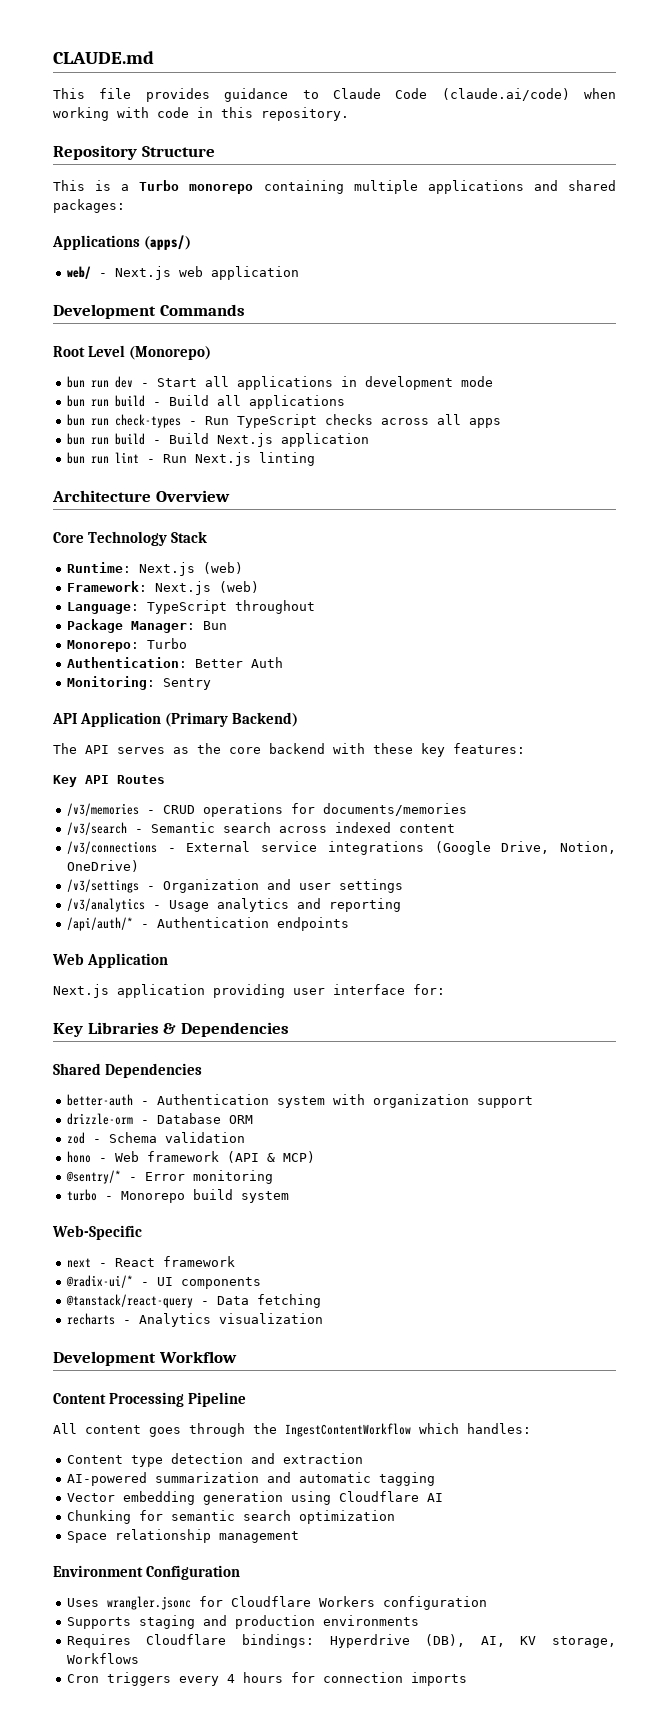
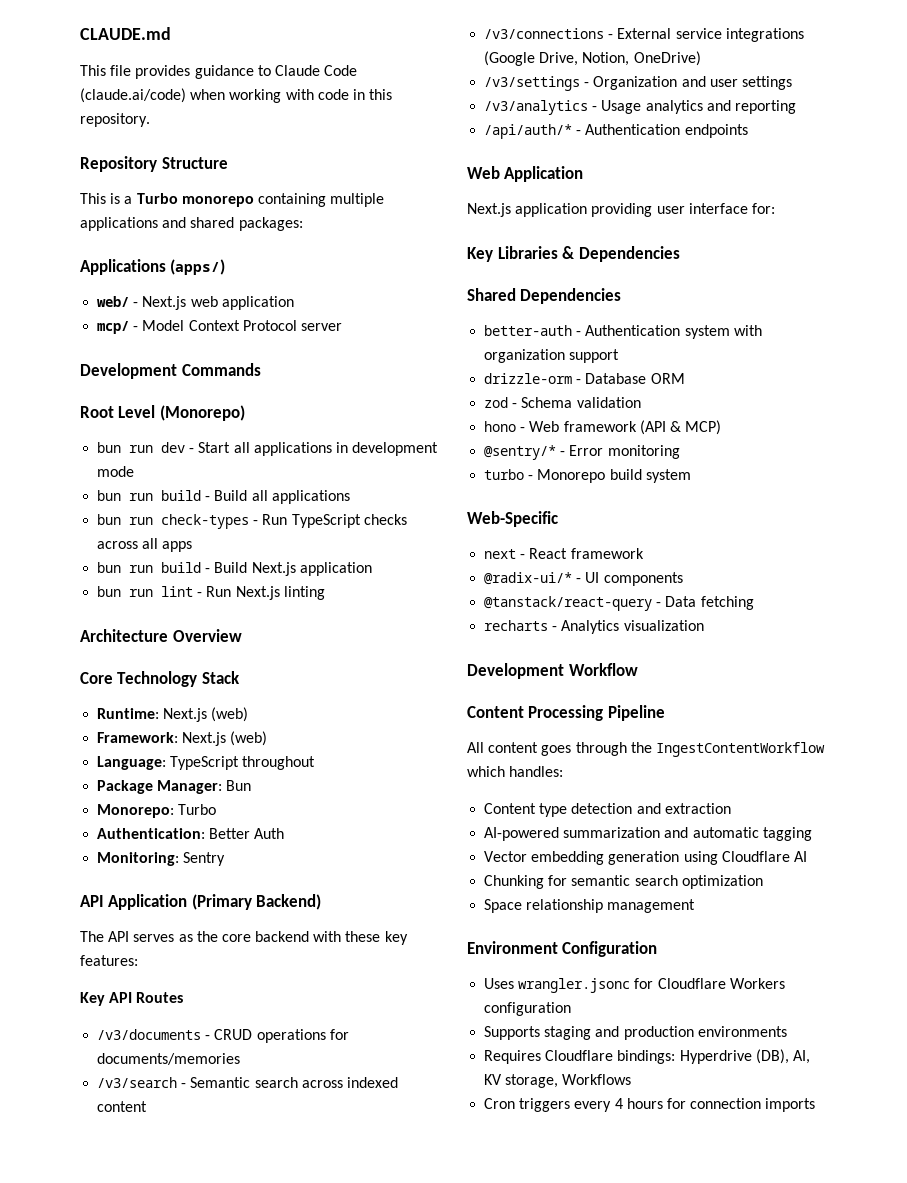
+ mcp/ - Model Context Protocol server
- /v3/memories - CRUD operations for documents/memories
+ /v3/documents - CRUD operations for documents/memories

